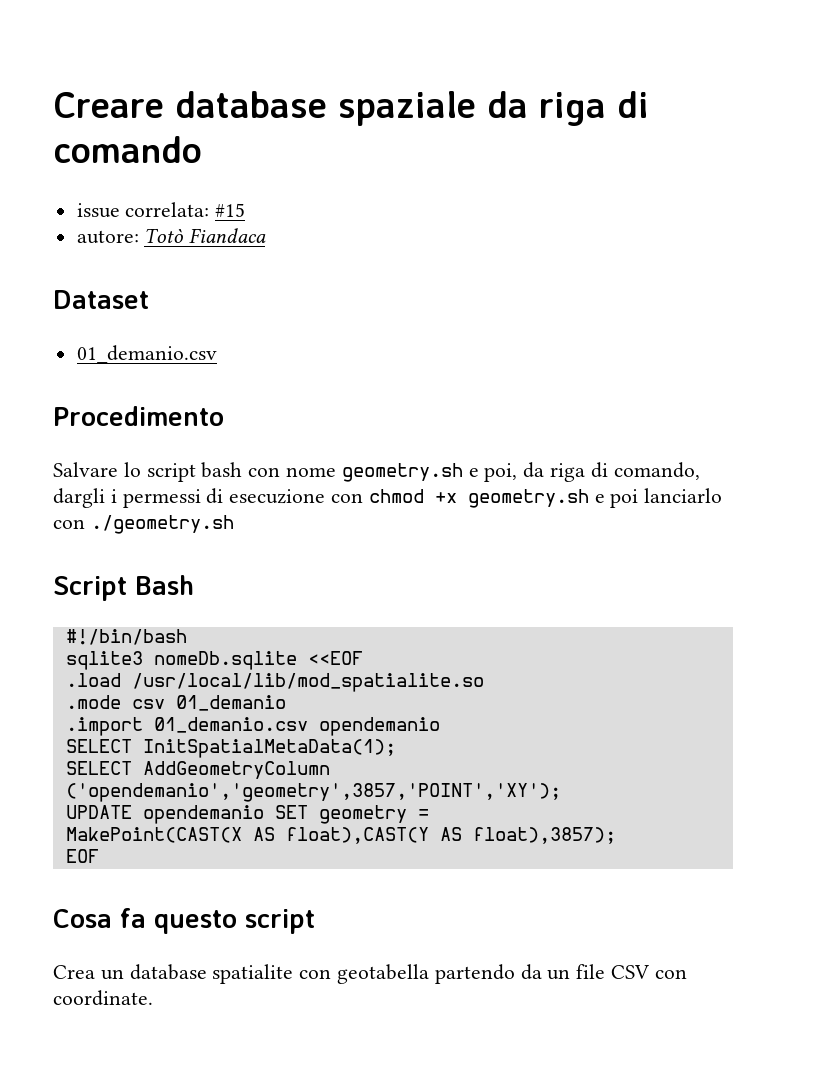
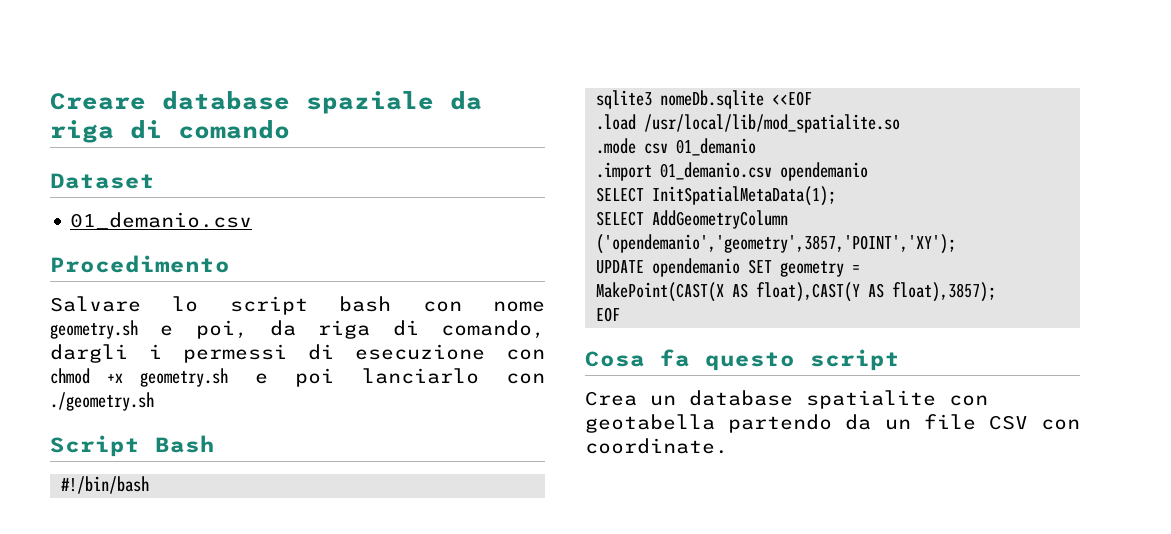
- issue correlata: #15
- autore: Totò Fiandaca

